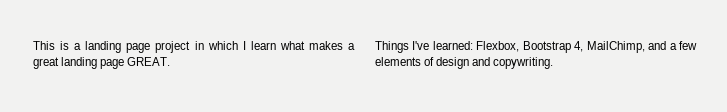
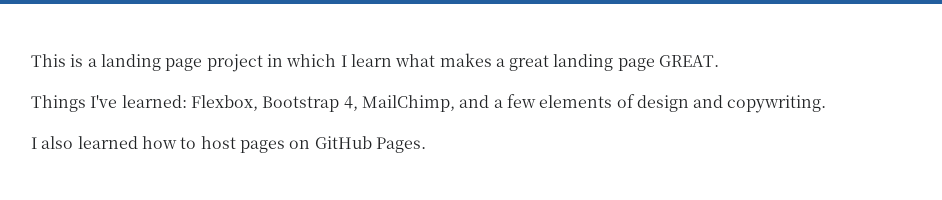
+ I also learned how to host pages on GitHub Pages.

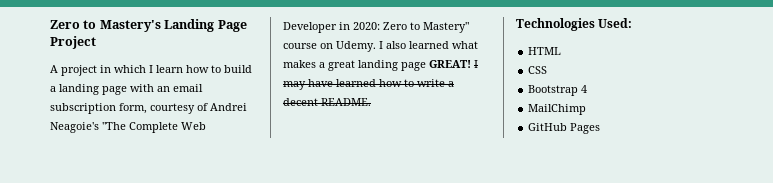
- This is a landing page project in which I learn what makes a great landing page GREAT.
- Things I've learned: Flexbox, Bootstrap 4, MailChimp, and a few elements of design and copywriting.
- I also learned how to host pages on GitHub Pages.
+ Zero to Mastery's Landing Page Project
+ A project in which I learn how to build a landing page with an email subscription form, courtesy of Andrei Neagoie's "The Complete Web Developer in 2020: Zero to Mastery" course on Udemy. I also learned what makes a great landing page GREAT! I may have learned how to write a decent README.
+ Technologies Used:
+ HTML
+ CSS
+ Bootstrap 4
+ MailChimp
+ GitHub Pages

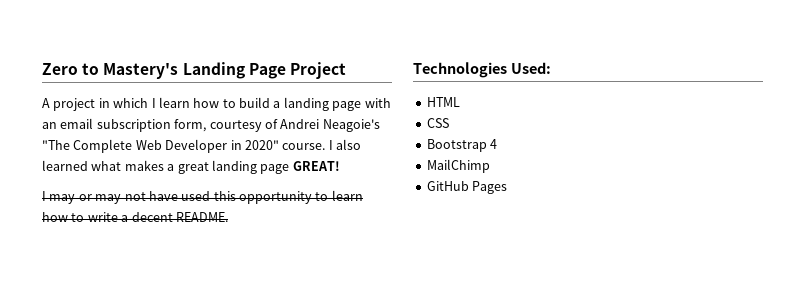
- A project in which I learn how to build a landing page with an email subscription form, courtesy of Andrei Neagoie's "The Complete Web Developer in 2020: Zero to Mastery" course on Udemy.
+ A project in which I learn how to build a landing page with an email subscription form, courtesy of Andrei Neagoie's "The Complete Web Developer in 2020" course.
- I also learned what makes a great landing page GREAT! I may have learned how to write a decent README.
+ I also learned what makes a great landing page GREAT!
+ I may or may not have used this opportunity to learn how to write a decent README.

